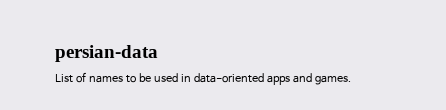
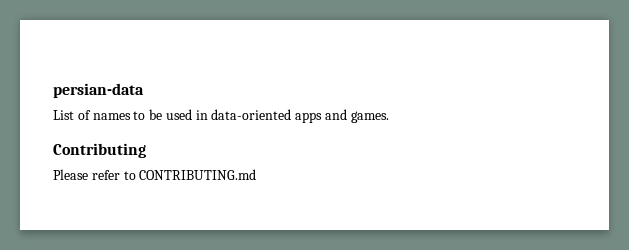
+ Contributing
+ Please refer to CONTRIBUTING.md

